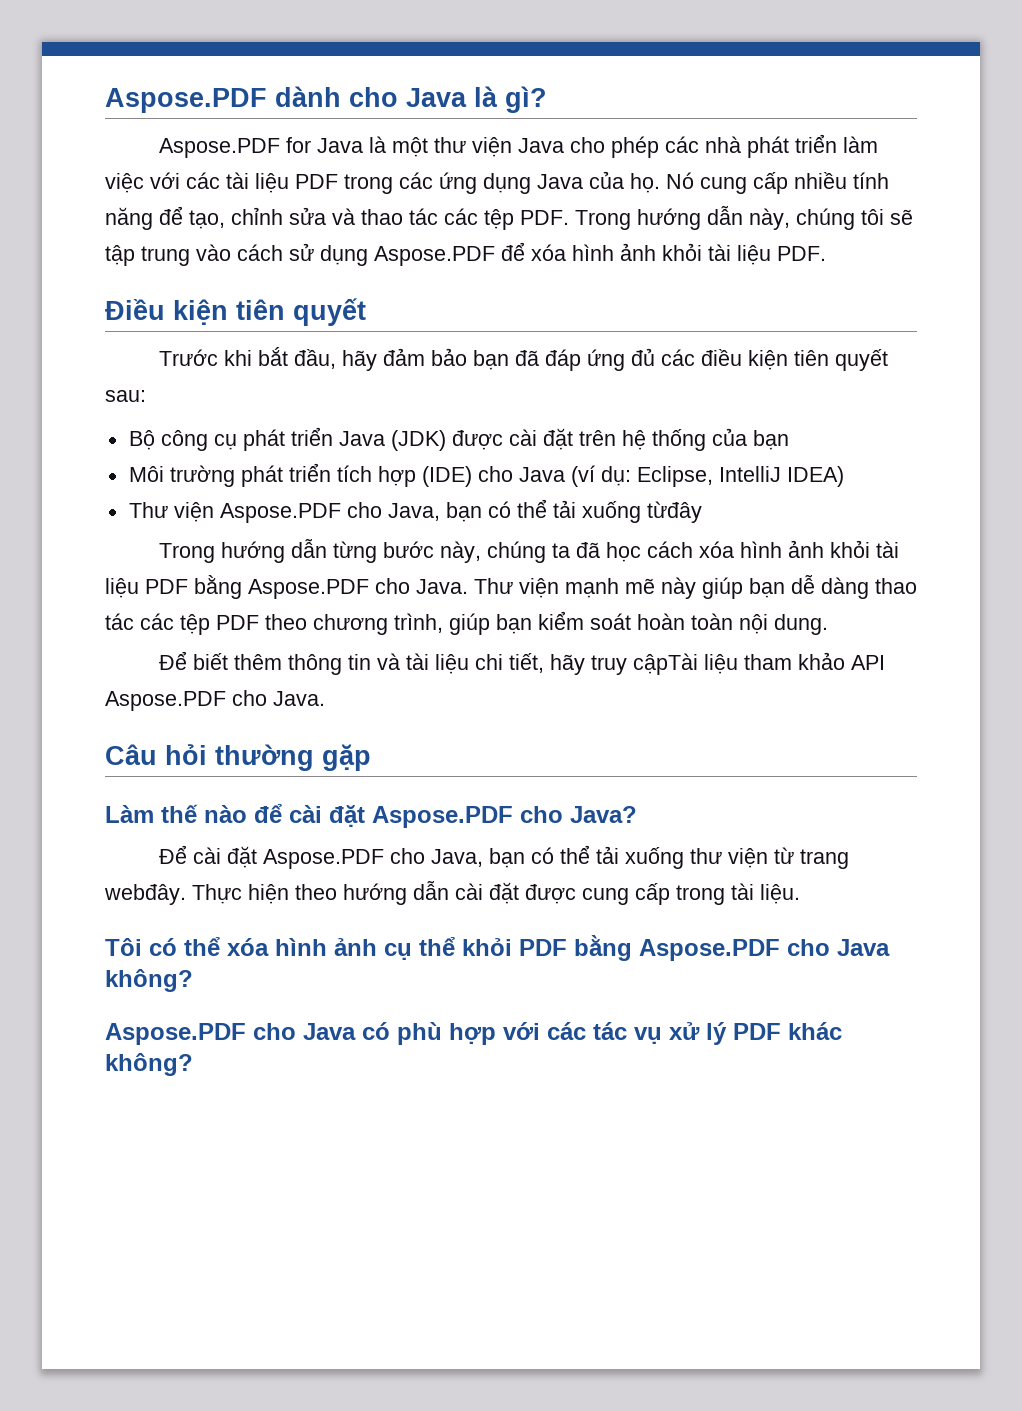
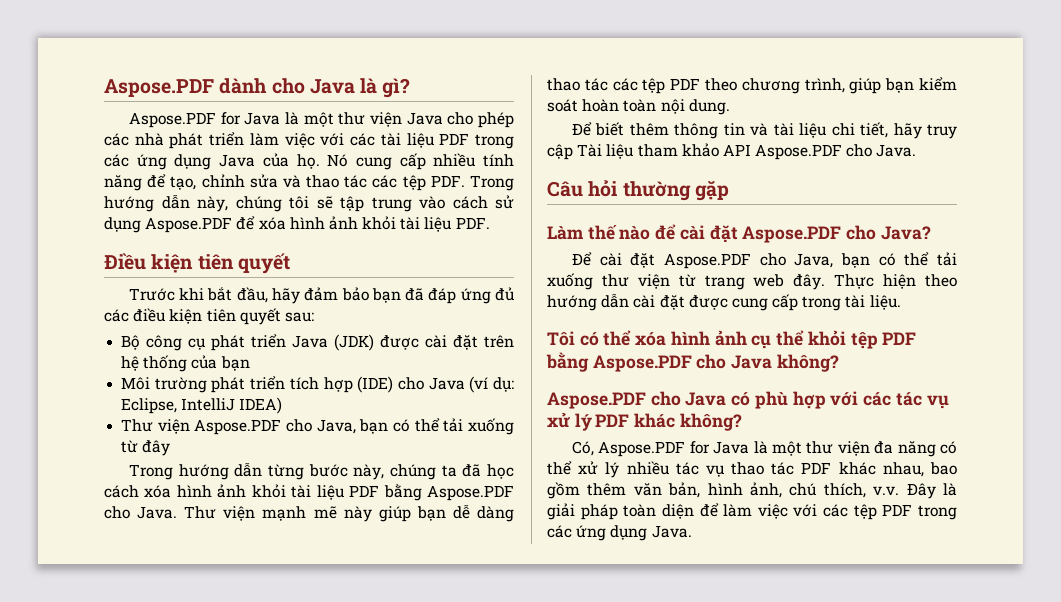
- Thư viện Aspose.PDF cho Java, bạn có thể tải xuống từđây
+ Thư viện Aspose.PDF cho Java, bạn có thể tải xuống từ đây
- Để biết thêm thông tin và tài liệu chi tiết, hãy truy cậpTài liệu tham khảo API Aspose.PDF cho Java.
+ Để biết thêm thông tin và tài liệu chi tiết, hãy truy cập Tài liệu tham khảo API Aspose.PDF cho Java.
- Để cài đặt Aspose.PDF cho Java, bạn có thể tải xuống thư viện từ trang webđây.
+ Để cài đặt Aspose.PDF cho Java, bạn có thể tải xuống thư viện từ trang web đây.
- Tôi có thể xóa hình ảnh cụ thể khỏi PDF bằng Aspose.PDF cho Java không?
+ Tôi có thể xóa hình ảnh cụ thể khỏi tệp PDF bằng Aspose.PDF cho Java không?
+ Có, Aspose.PDF for Java là một thư viện đa năng có thể xử lý nhiều tác vụ thao tác PDF khác nhau, bao gồm thêm văn bản, hình ảnh, chú thích, v.v. Đây là giải pháp toàn diện để làm việc với các tệp PDF trong các ứng dụng Java.

